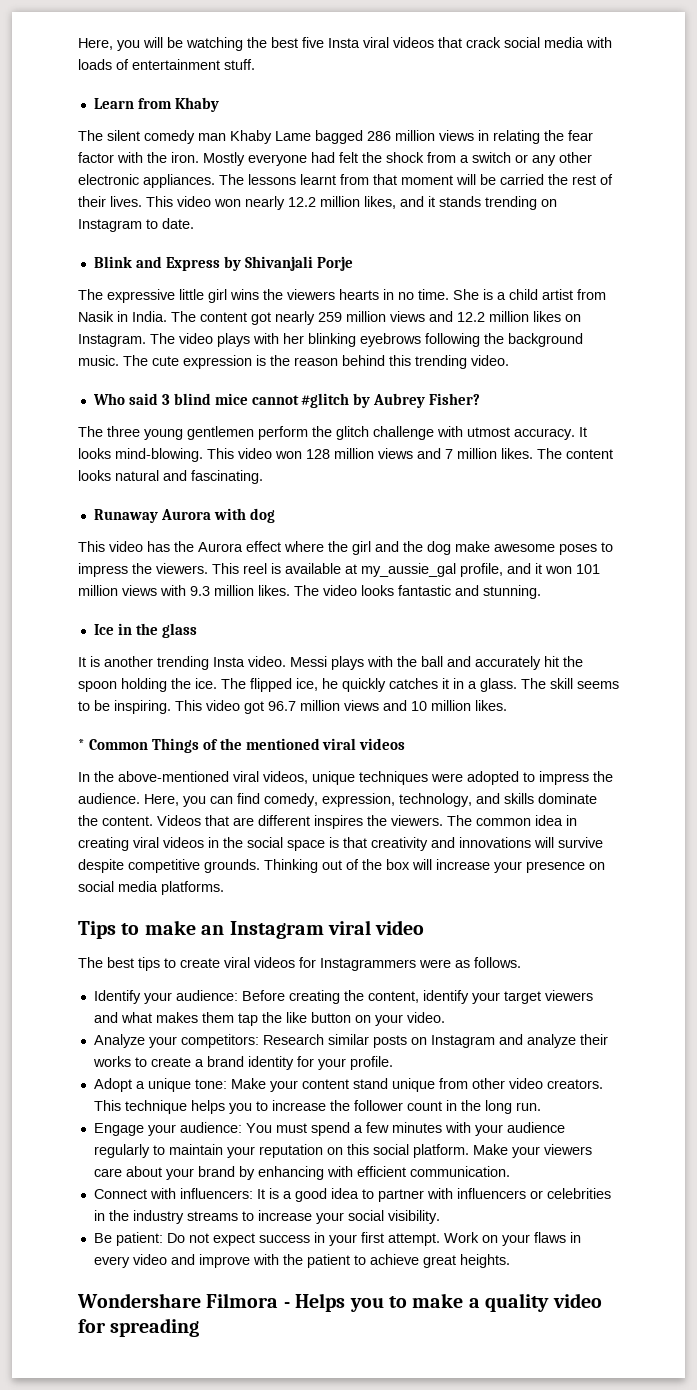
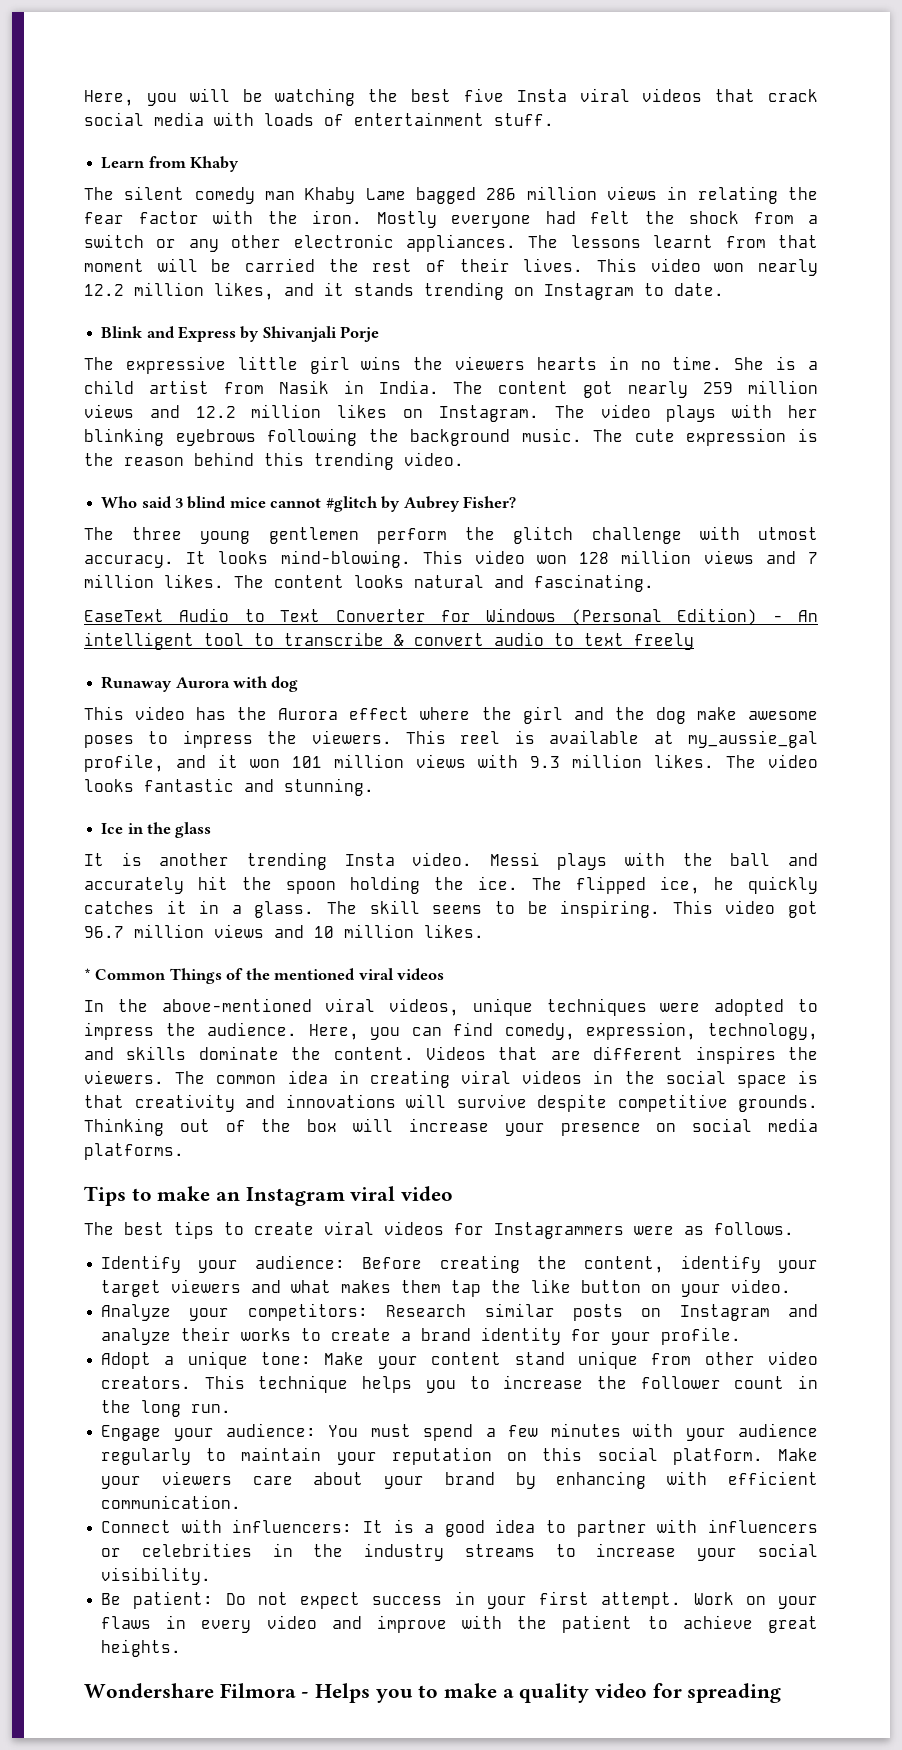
+ EaseText Audio to Text Converter for Windows (Personal Edition) - An intelligent tool to transcribe & convert audio to text freely

